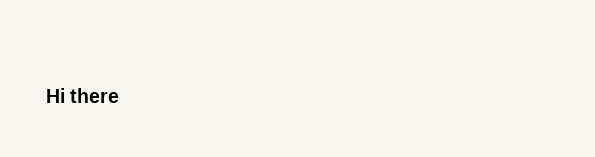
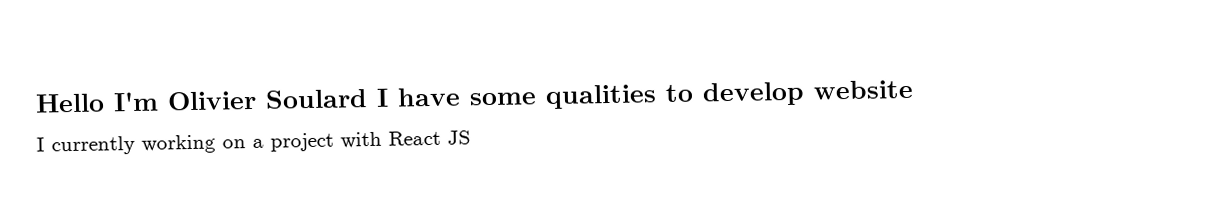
- Hi there
+ Hello I'm Olivier Soulard I have some qualities to develop website
+ I currently working on a project with React JS

